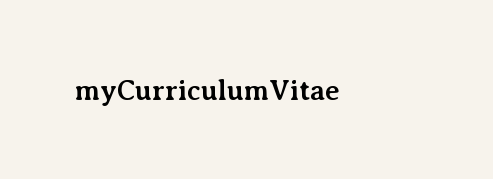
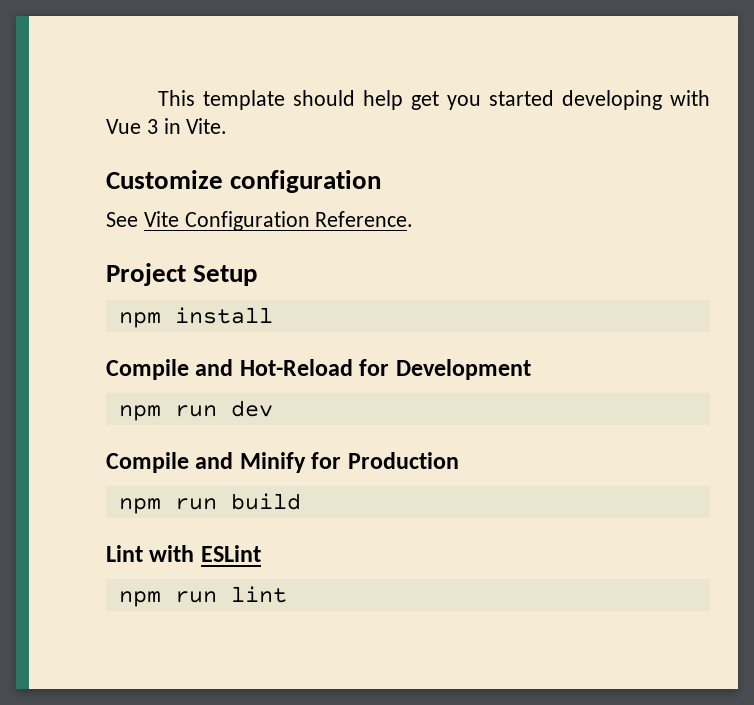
- myCurriculumVitae
+ This template should help get you started developing with Vue 3 in Vite.
+ Customize configuration
+ See Vite Configuration Reference.
+ Project Setup
+ npm install
+ Compile and Hot-Reload for Development
+ npm run dev
+ Compile and Minify for Production
+ npm run build
+ Lint with ESLint
+ npm run lint

